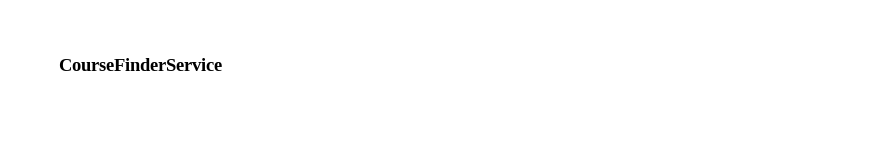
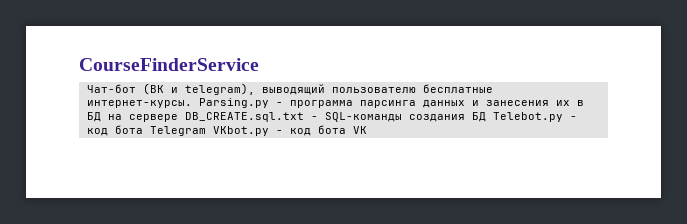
+ Чат-бот (ВК и telegram), выводящий пользователю бесплатные интернет-курсы. Parsing.py - программа парсинга данных и занесения их в БД на сервере DB_CREATE.sql.txt - SQL-команды создания БД Telebot.py - код бота Telegram VKbot.py - код бота VK

